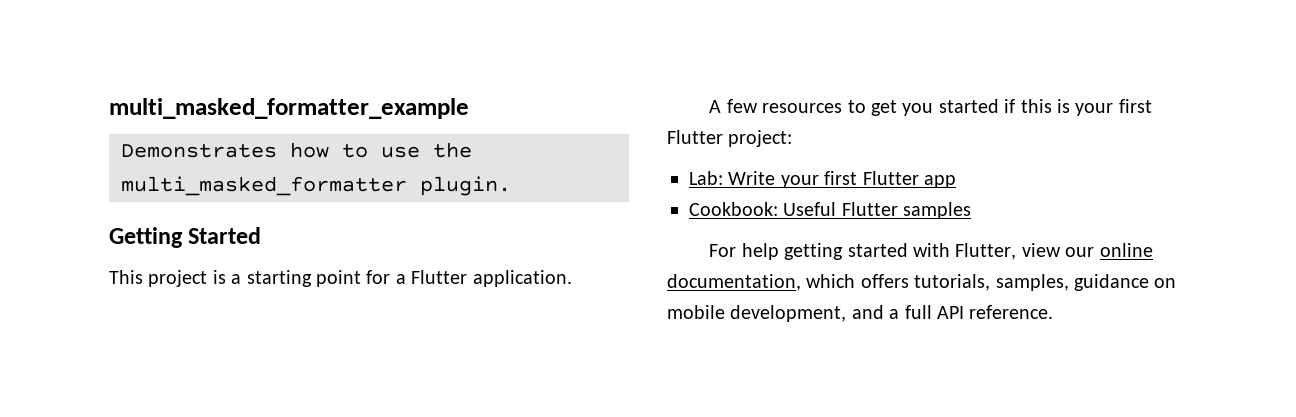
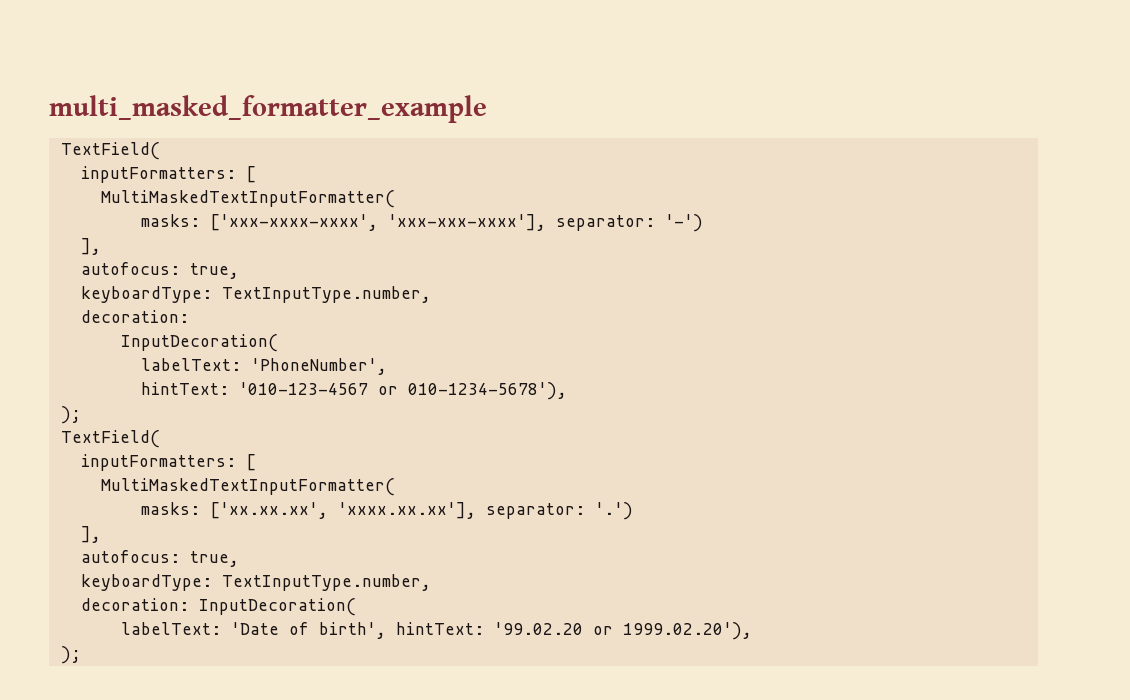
  multi_masked_formatter_example
- Demonstrates how to use the multi_masked_formatter plugin.
- Getting Started
- This project is a starting point for a Flutter application.
- A few resources to get you started if this is your first Flutter project:
- Lab: Write your first Flutter app
- Cookbook: Useful Flutter samples
- For help getting started with Flutter, view our online documentation, which offers tutorials, samples, guidance on mobile development, and a full API reference.
+ TextField(
+ inputFormatters: [
+ MultiMaskedTextInputFormatter(
+ masks: ['xxx-xxxx-xxxx', 'xxx-xxx-xxxx'], separator: '-')
+ ],
+ autofocus: true,
+ keyboardType: TextInputType.number,
+ decoration:
+ InputDecoration(
+ labelText: 'PhoneNumber',
+ hintText: '010-123-4567 or 010-1234-5678'),
+ );
+ TextField(
+ inputFormatters: [
+ MultiMaskedTextInputFormatter(
+ masks: ['xx.xx.xx', 'xxxx.xx.xx'], separator: '.')
+ ],
+ autofocus: true,
+ keyboardType: TextInputType.number,
+ decoration: InputDecoration(
+ labelText: 'Date of birth', hintText: '99.02.20 or 1999.02.20'),
+ );

